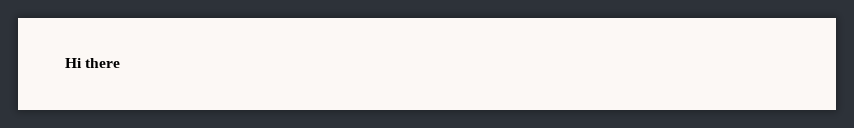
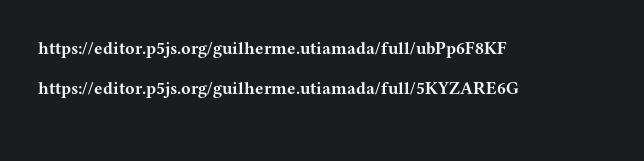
- Hi there
+ https://editor.p5js.org/guilherme.utiamada/full/ubPp6F8KF
+ https://editor.p5js.org/guilherme.utiamada/full/5KYZARE6G

